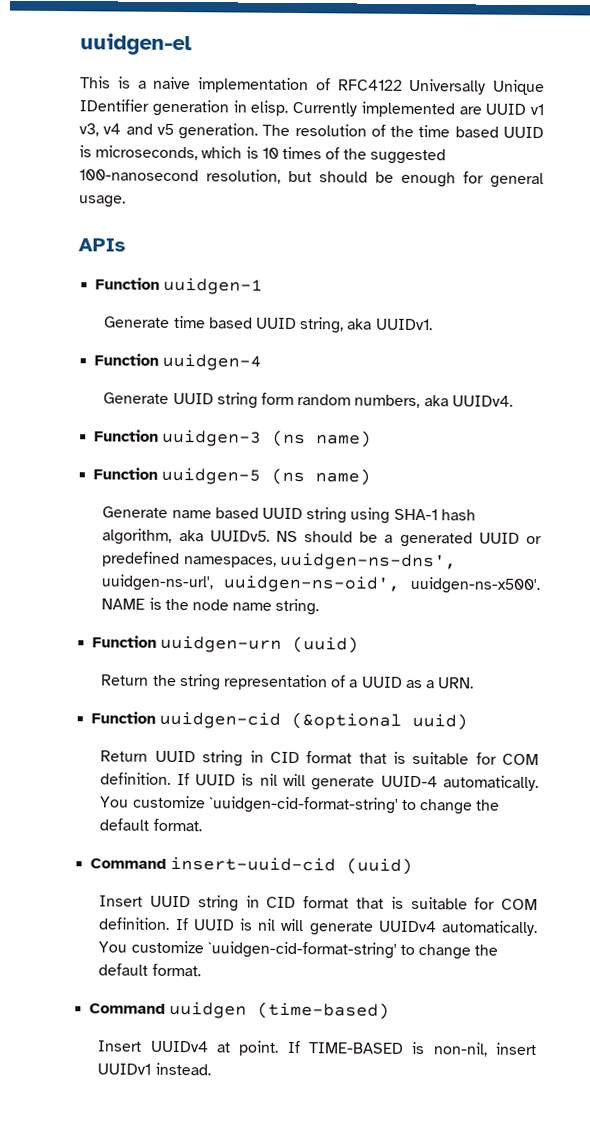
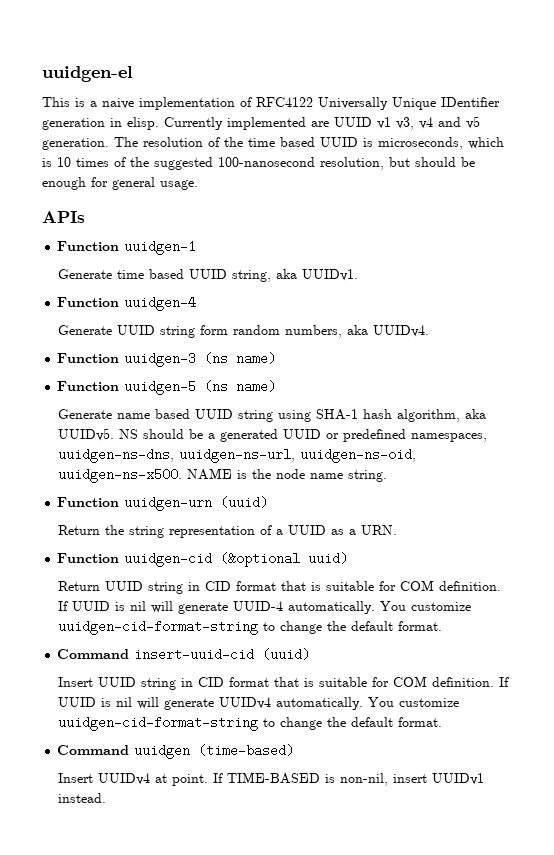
- NS should be a generated UUID or predefined namespaces, uuidgen-ns-dns', uuidgen-ns-url', uuidgen-ns-oid', uuidgen-ns-x500'.
+ NS should be a generated UUID or predefined namespaces, uuidgen-ns-dns, uuidgen-ns-url, uuidgen-ns-oid, uuidgen-ns-x500.
- If UUID is nil will generate UUID-4 automatically. You customize `uuidgen-cid-format-string' to change the default format.
+ If UUID is nil will generate UUID-4 automatically. You customize uuidgen-cid-format-string to change the default format.
- If UUID is nil will generate UUIDv4 automatically. You customize `uuidgen-cid-format-string' to change the default format.
+ If UUID is nil will generate UUIDv4 automatically. You customize uuidgen-cid-format-string to change the default format.

